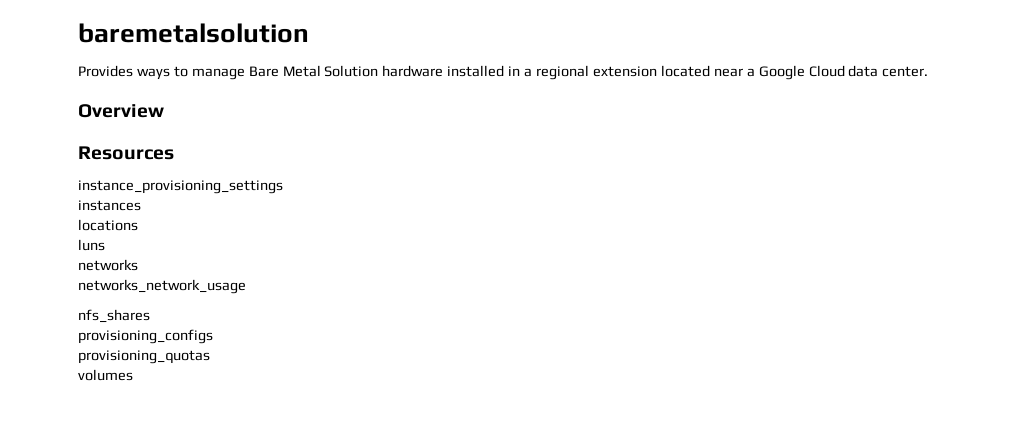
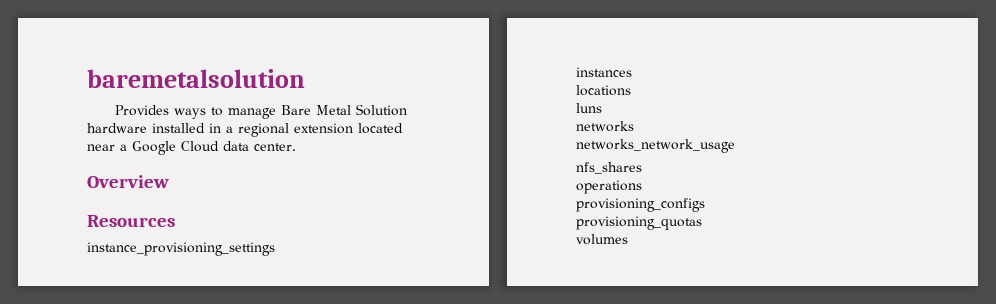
+ operations

